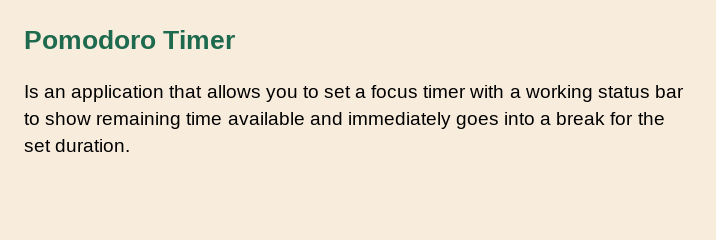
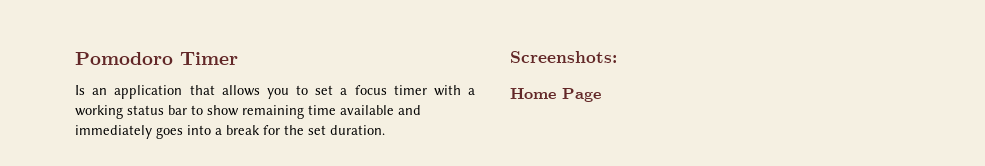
+ Screenshots:
+ Home Page

